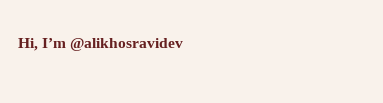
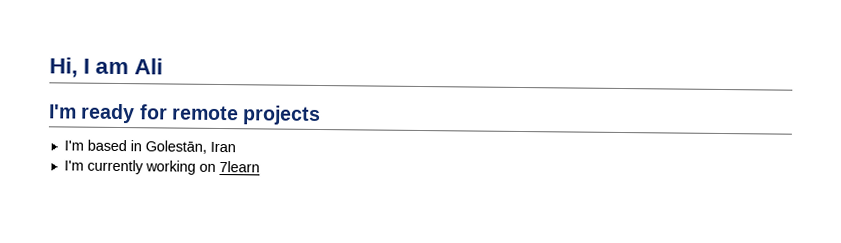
- Hi, I’m @alikhosravidev
+ Hi, I am Ali
+ I'm ready for remote projects
+ I'm based in Golestān, Iran
+ I'm currently working on 7learn

